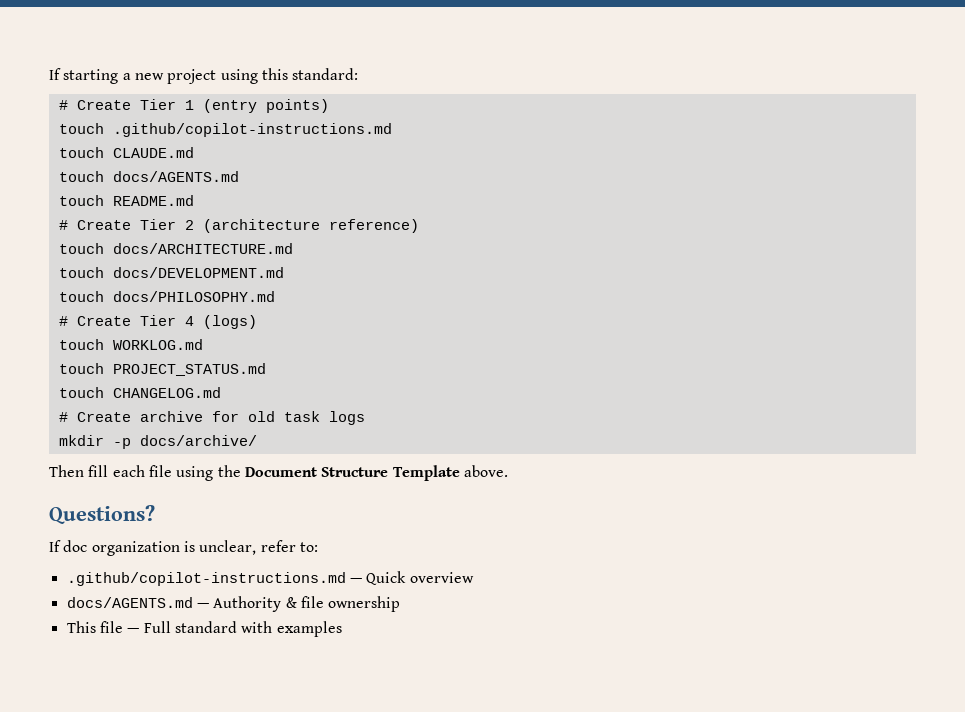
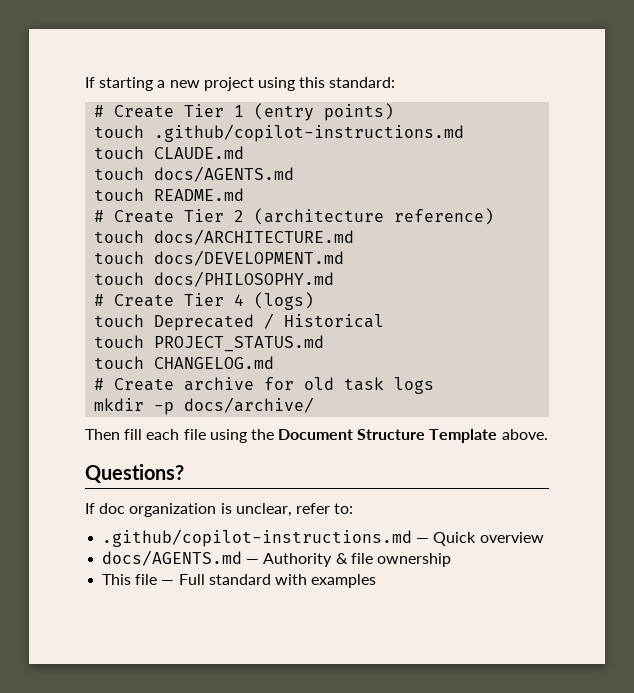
- touch WORKLOG.md
+ touch Deprecated / Historical

